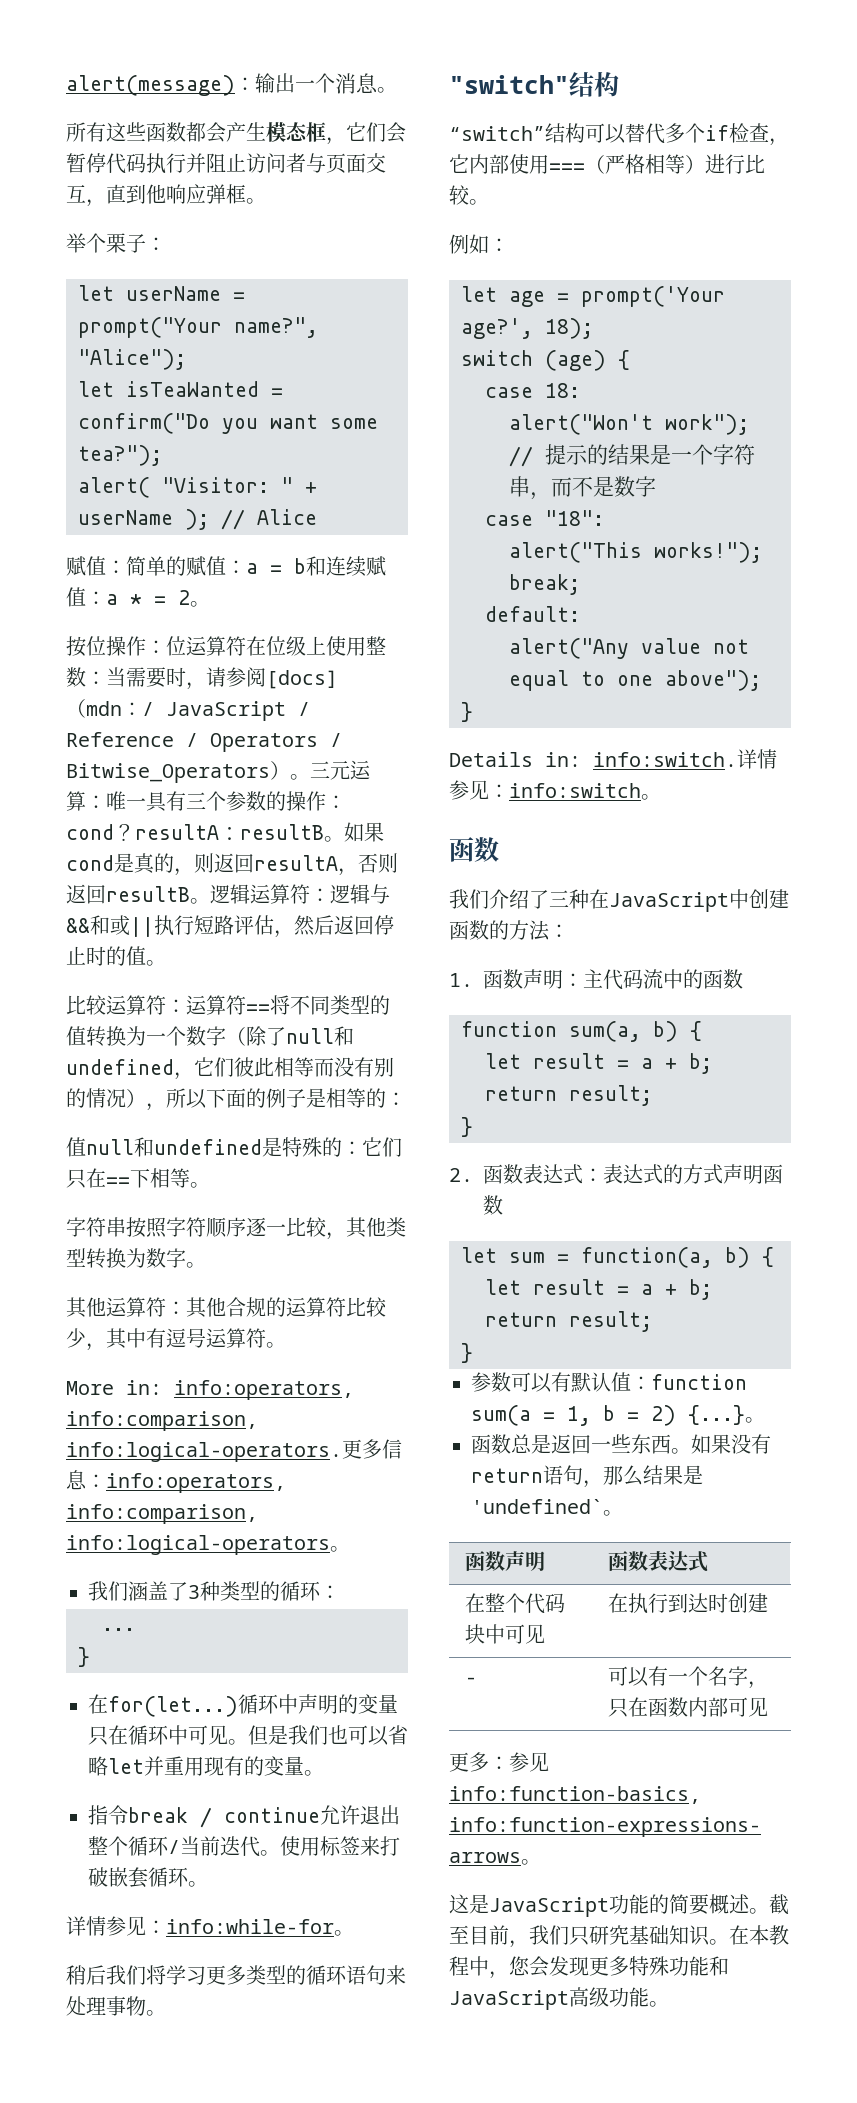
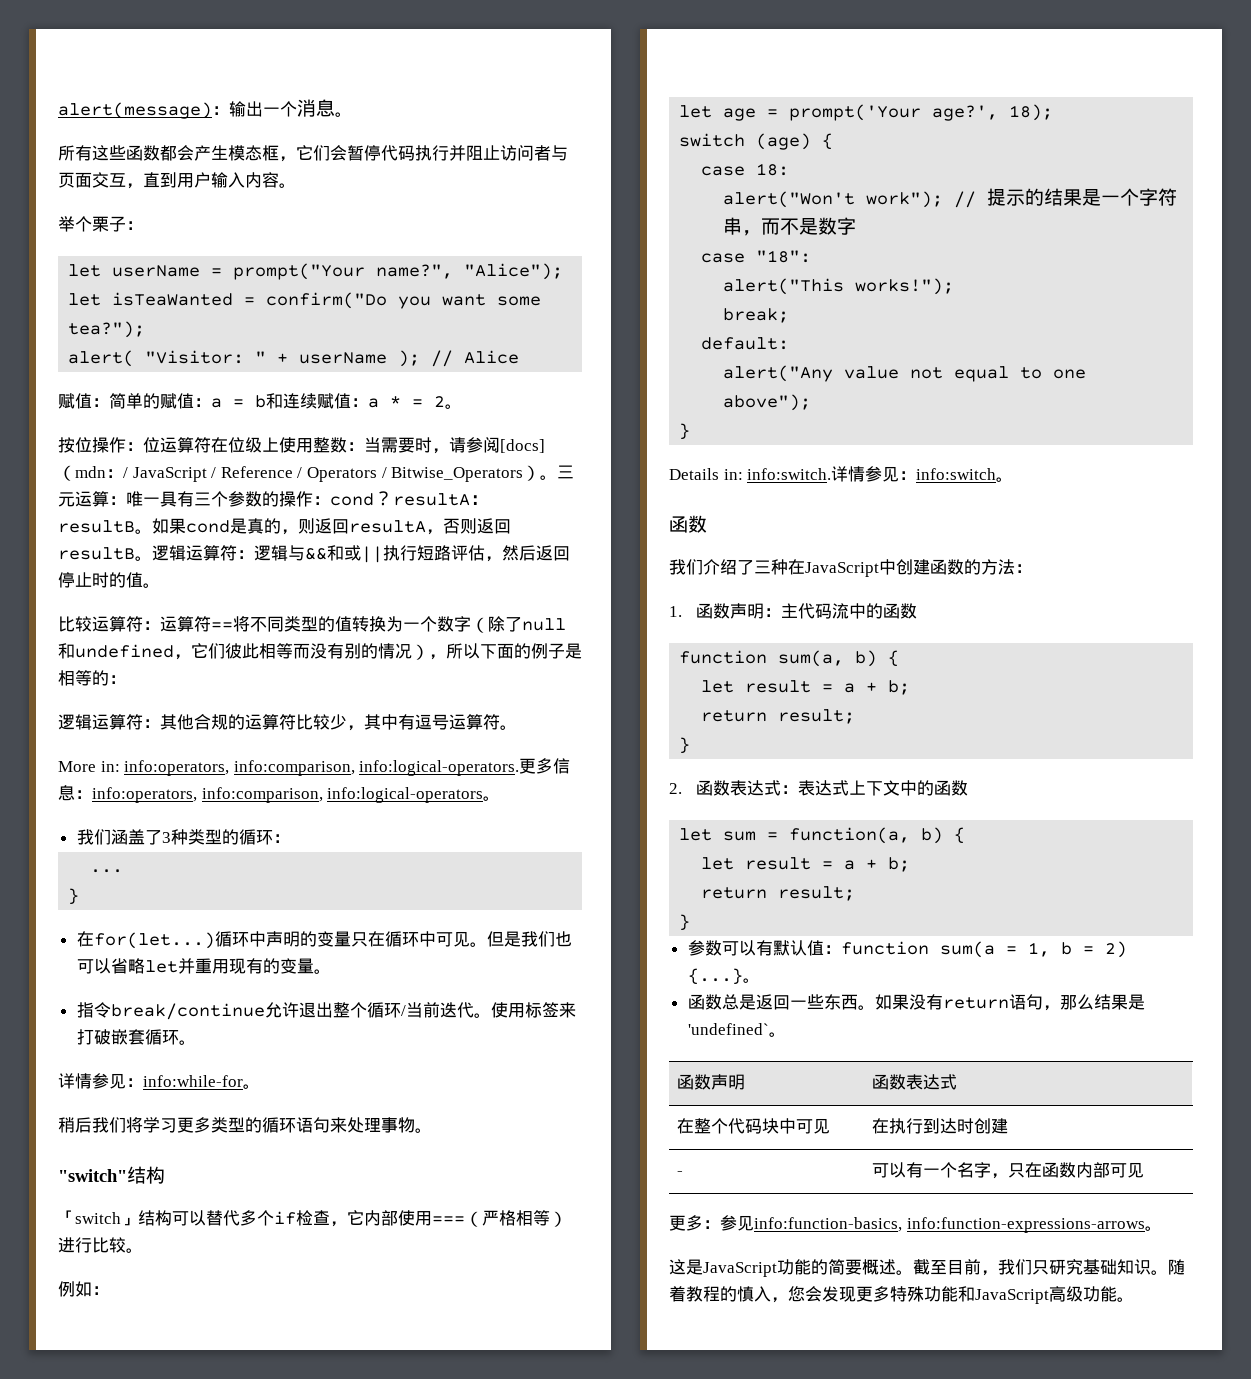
- 所有这些函数都会产生模态框，它们会暂停代码执行并阻止访问者与页面交互，直到他响应弹框。
+ 所有这些函数都会产生模态框，它们会暂停代码执行并阻止访问者与页面交互，直到用户输入内容。
- 值null和undefined是特殊的：它们只在==下相等。
- 字符串按照字符顺序逐一比较，其他类型转换为数字。
- 其他运算符：其他合规的运算符比较少，其中有逗号运算符。
+ 逻辑运算符：其他合规的运算符比较少，其中有逗号运算符。
- 指令break / continue允许退出整个循环/当前迭代。
+ 指令break/continue允许退出整个循环/当前迭代。
- “switch”结构可以替代多个if检查，它内部使用===（严格相等）进行比较。
+ 「switch」结构可以替代多个if检查，它内部使用===（严格相等）进行比较。
- 2.函数表达式：表达式的方式声明函数
+ 2.函数表达式：表达式上下文中的函数
- 在本教程中，您会发现更多特殊功能和JavaScript高级功能。
+ 随着教程的慎入，您会发现更多特殊功能和JavaScript高级功能。

